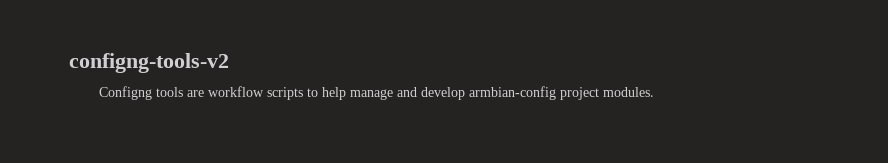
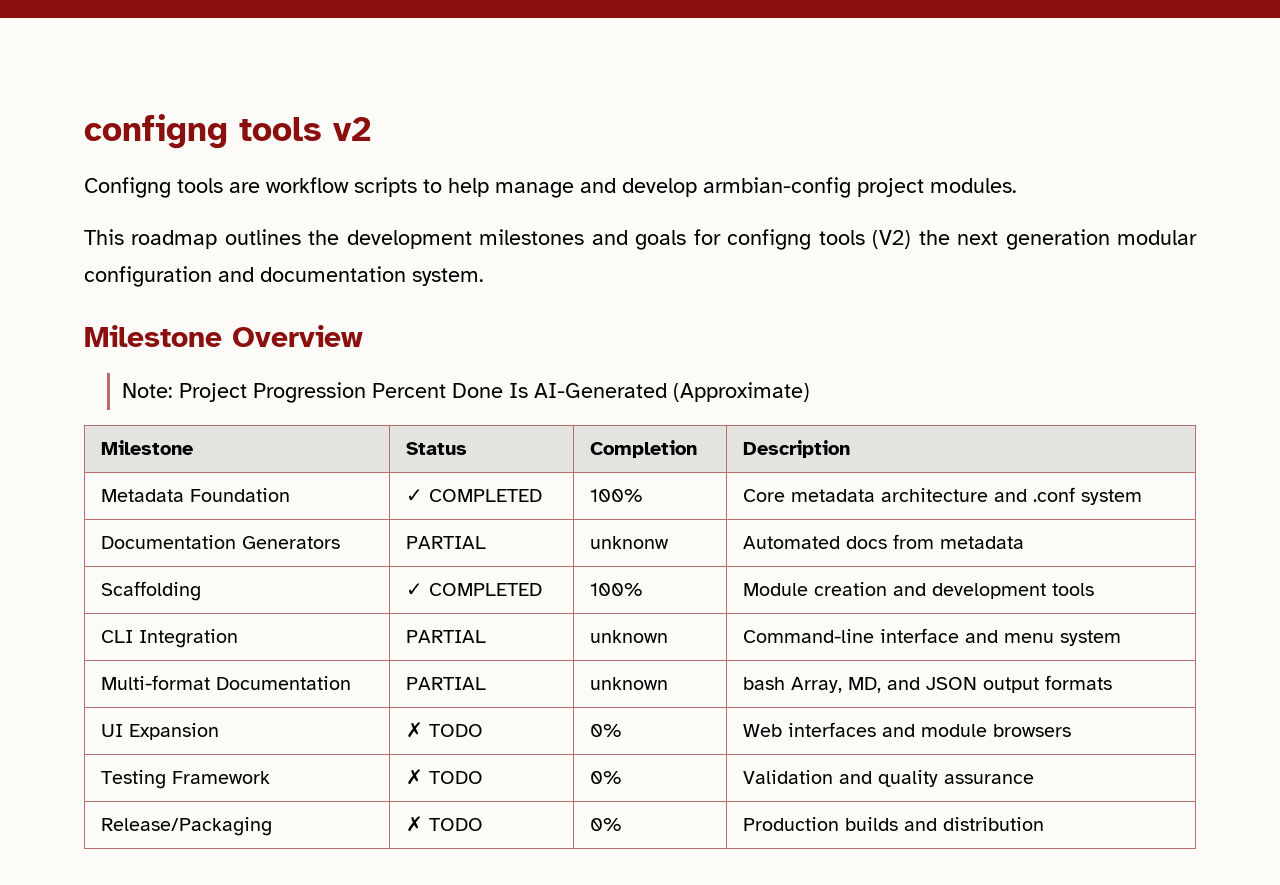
- configng-tools-v2
+ configng tools v2
+ This roadmap outlines the development milestones and goals for configng tools (V2) the next generation modular configuration and documentation system.
+ Milestone Overview
+ Note: Project Progression Percent Done Is AI-Generated (Approximate)
+ Milestone | Status | Completion | Description
+ Metadata Foundation | ✓ COMPLETED | 100% | Core metadata architecture and .conf system
+ Documentation Generators | PARTIAL | unknonw | Automated docs from metadata
+ Scaffolding | ✓ COMPLETED | 100% | Module creation and development tools
+ CLI Integration | PARTIAL | unknown | Command-line interface and menu system
+ Multi-format Documentation | PARTIAL | unknown | bash Array, MD, and JSON output formats
+ UI Expansion | ✗ TODO | 0% | Web interfaces and module browsers
+ Testing Framework | ✗ TODO | 0% | Validation and quality assurance
+ Release/Packaging | ✗ TODO | 0% | Production builds and distribution

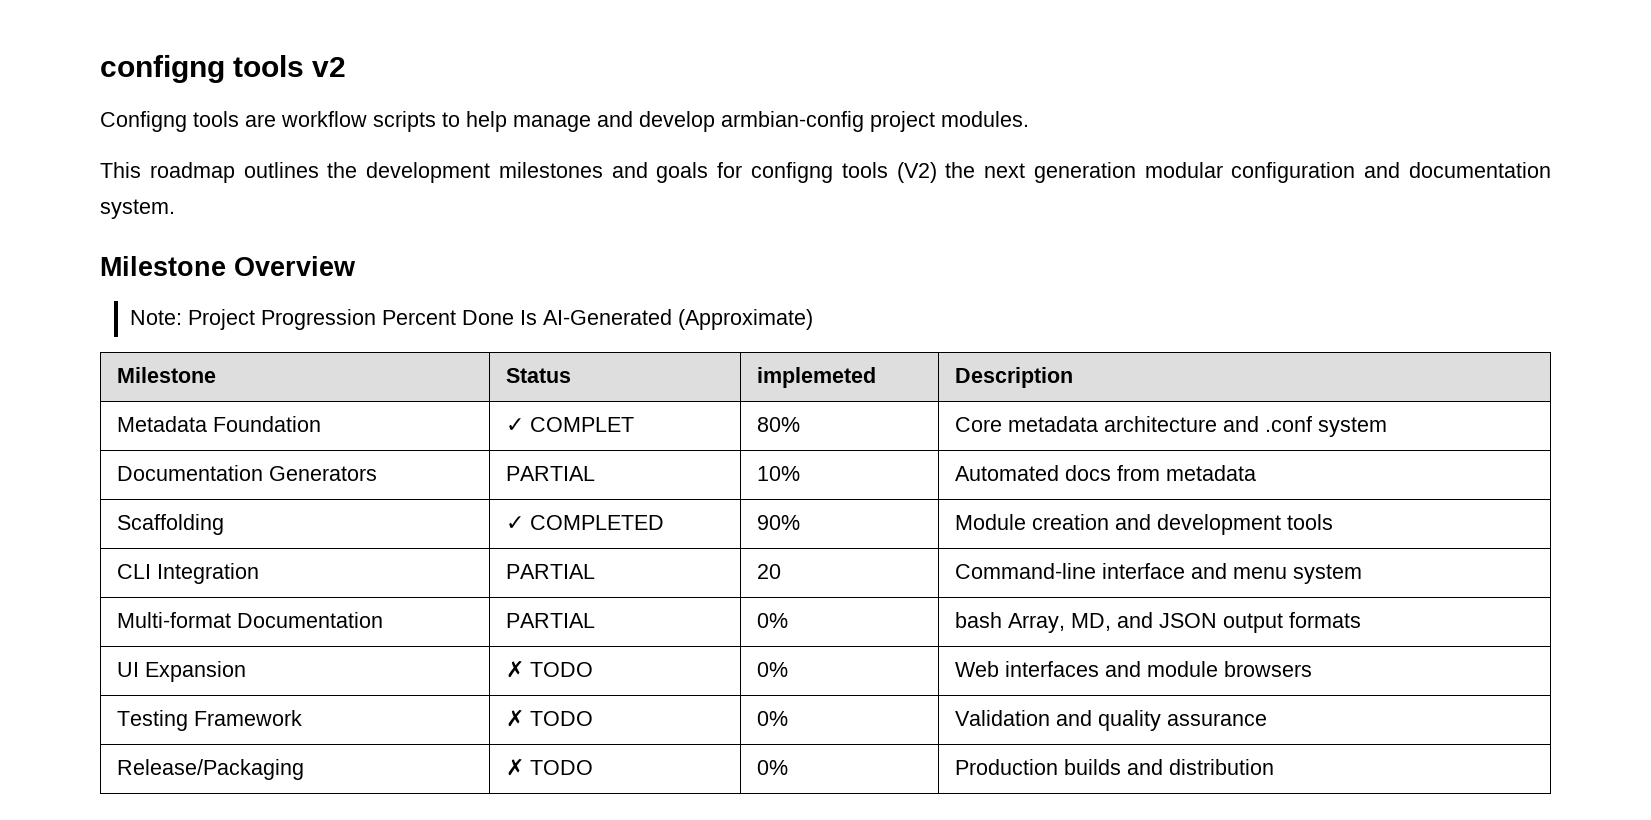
- Milestone | Status | Completion | Description
+ Milestone | Status | implemeted | Description
- Metadata Foundation | ✓ COMPLETED | 100% | Core metadata architecture and .conf system
+ Metadata Foundation | ✓ COMPLET | 80% | Core metadata architecture and .conf system
- Documentation Generators | PARTIAL | unknonw | Automated docs from metadata
+ Documentation Generators | PARTIAL | 10% | Automated docs from metadata
- Scaffolding | ✓ COMPLETED | 100% | Module creation and development tools
+ Scaffolding | ✓ COMPLETED | 90% | Module creation and development tools
- CLI Integration | PARTIAL | unknown | Command-line interface and menu system
+ CLI Integration | PARTIAL | 20 | Command-line interface and menu system
- Multi-format Documentation | PARTIAL | unknown | bash Array, MD, and JSON output formats
+ Multi-format Documentation | PARTIAL | 0% | bash Array, MD, and JSON output formats

